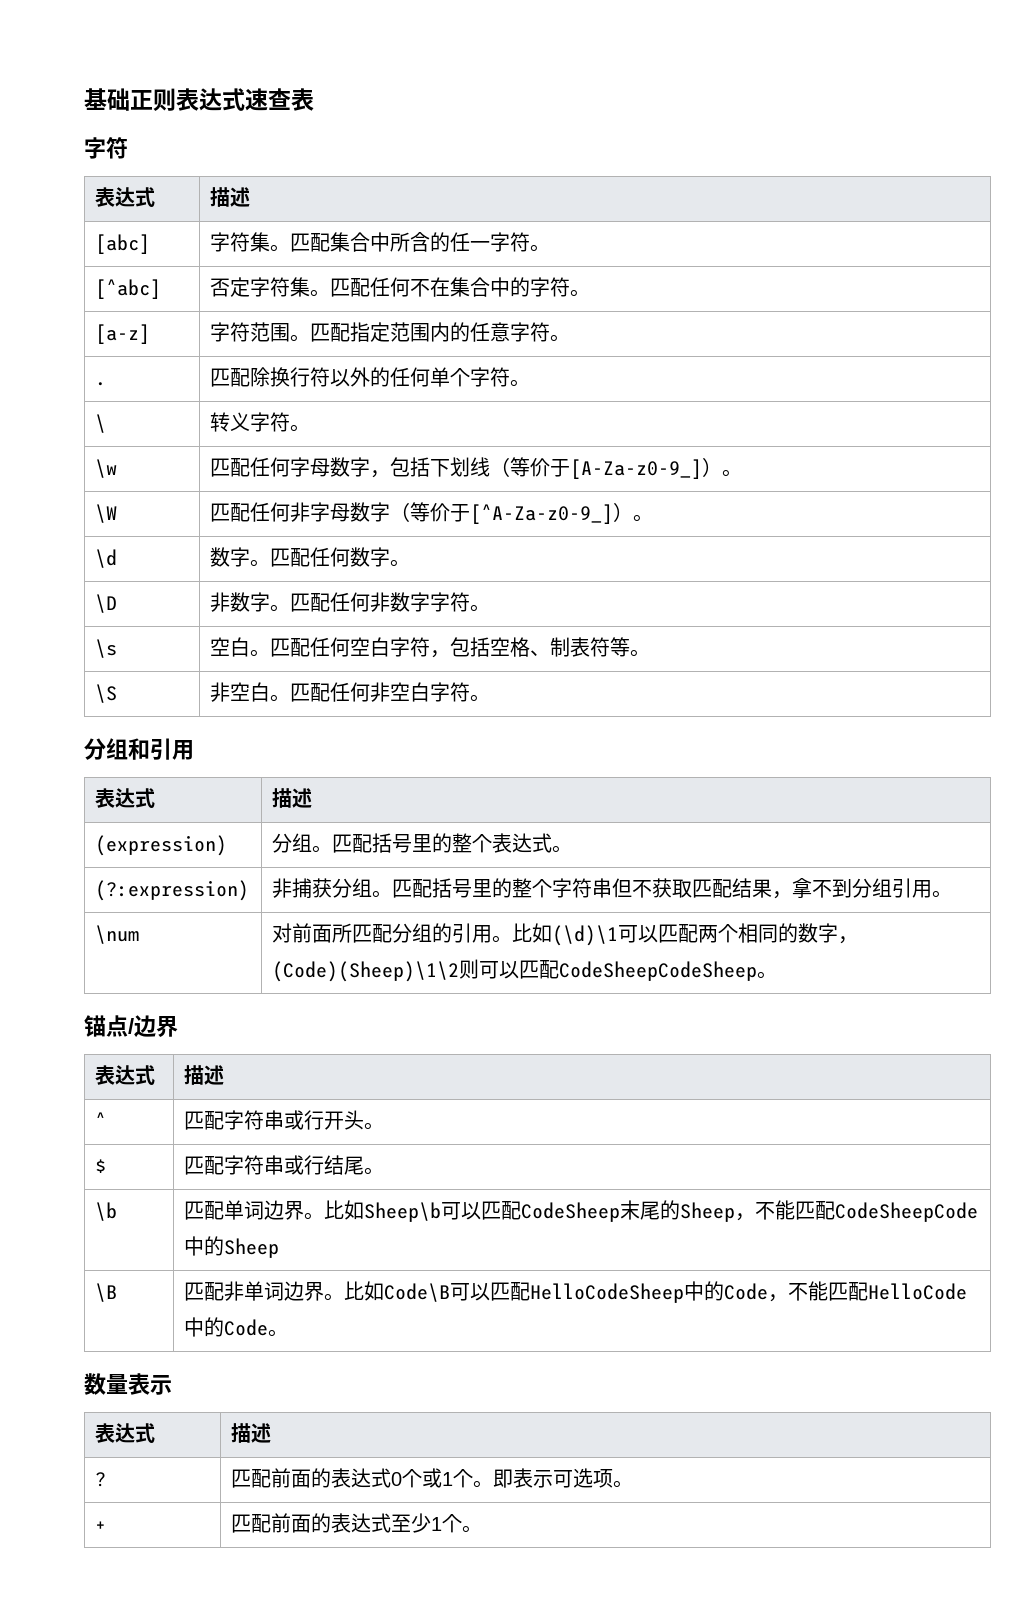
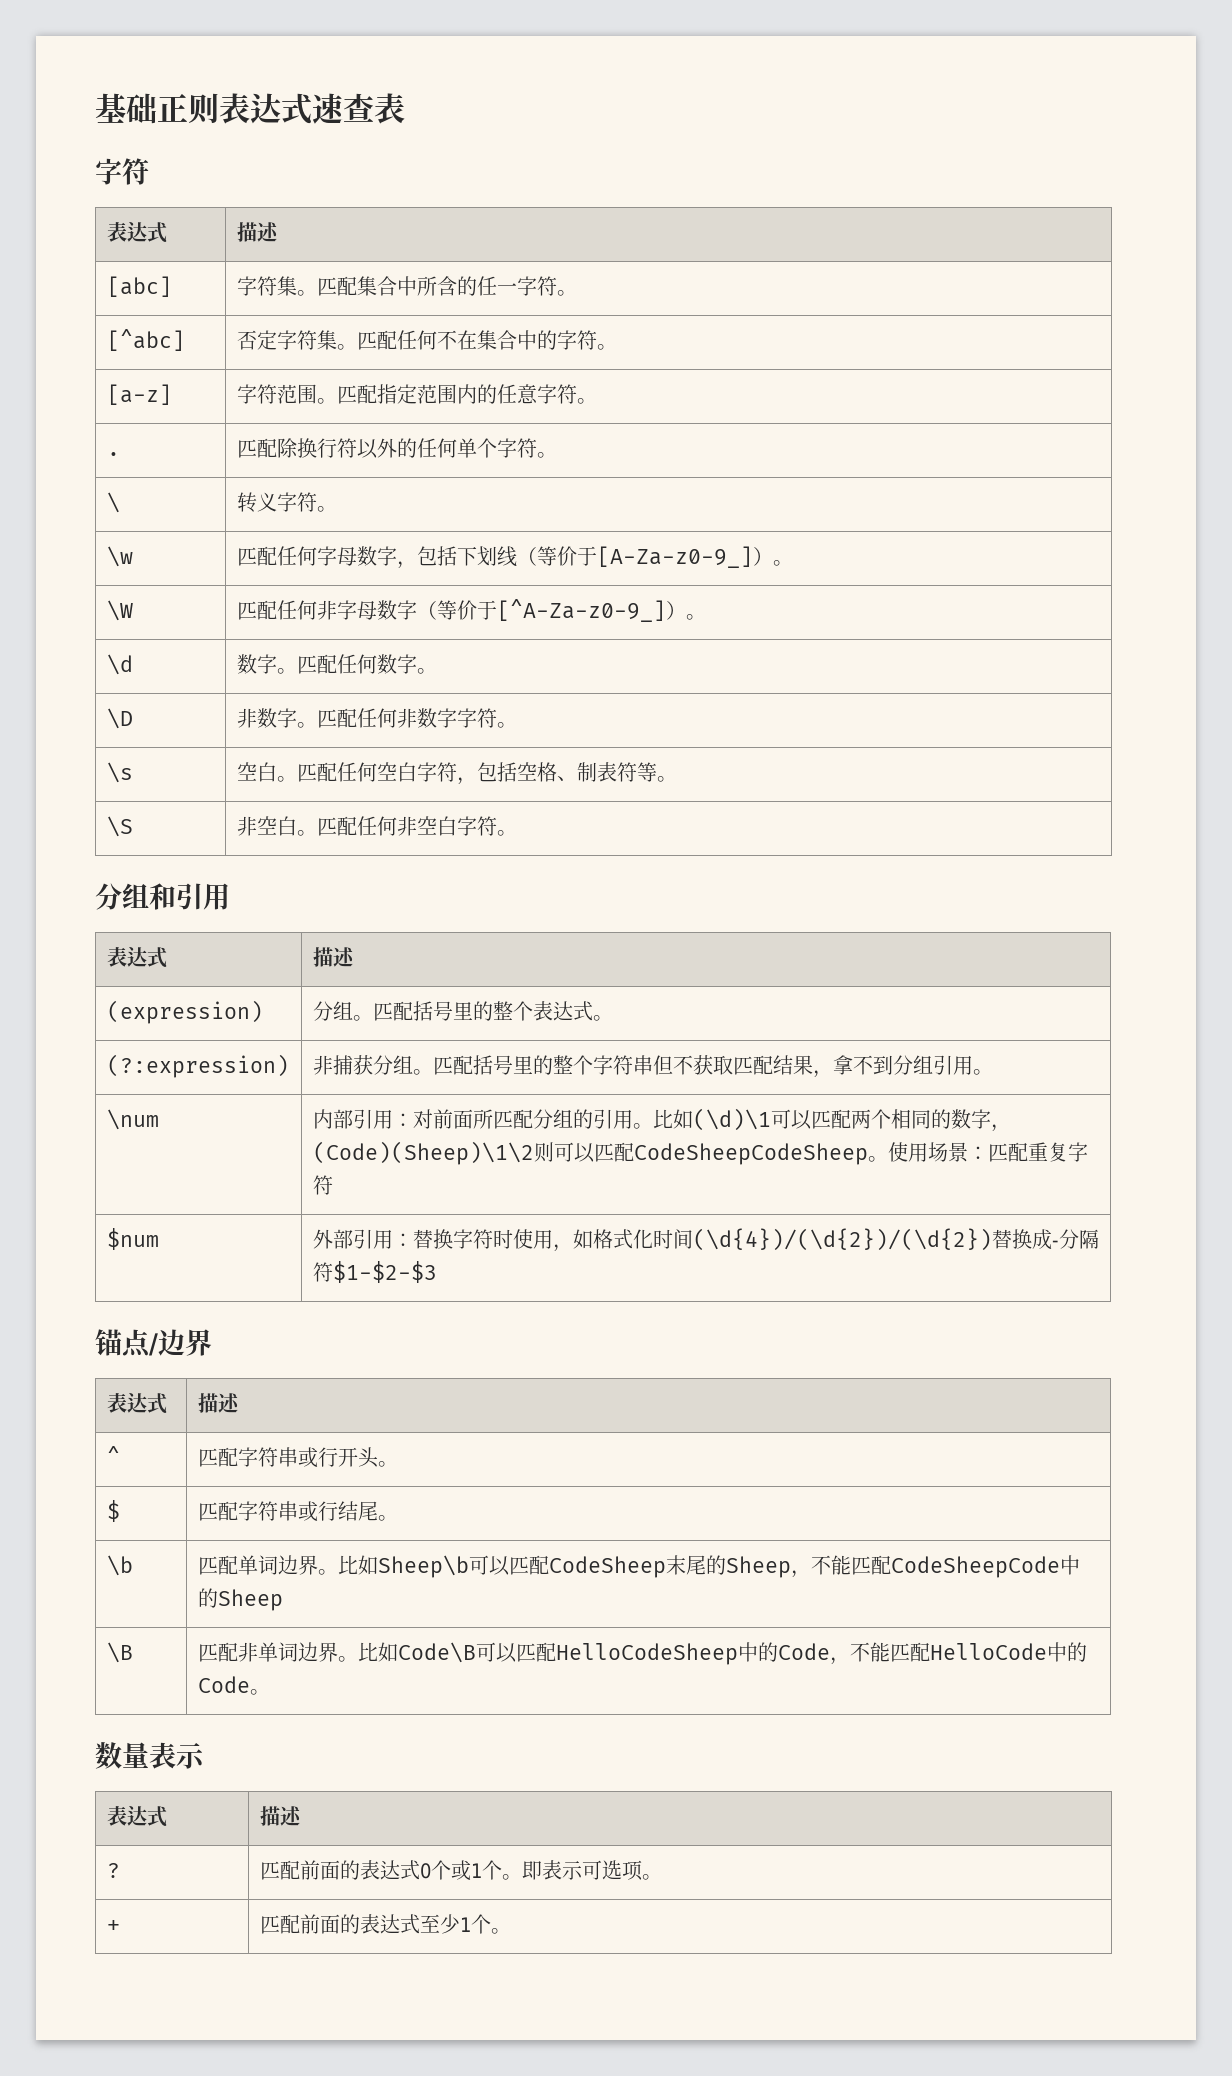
- \num | 对前面所匹配分组的引用。比如(\d)\1可以匹配两个相同的数字，(Code)(Sheep)\1\2则可以匹配CodeSheepCodeSheep。
+ \num | 内部引用：对前面所匹配分组的引用。比如(\d)\1可以匹配两个相同的数字，(Code)(Sheep)\1\2则可以匹配CodeSheepCodeSheep。使用场景：匹配重复字符
+ $num | 外部引用：替换字符时使用，如格式化时间(\d{4})/(\d{2})/(\d{2})替换成-分隔符$1-$2-$3

